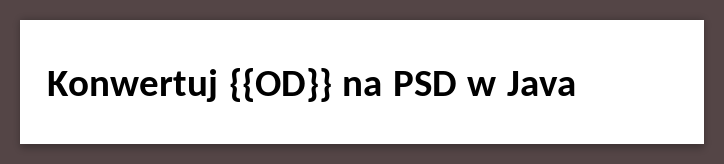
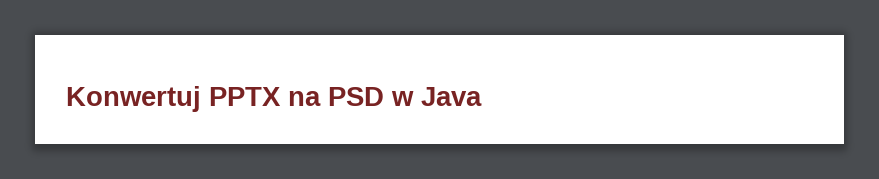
- Konwertuj {{OD}} na PSD w Java
+ Konwertuj PPTX na PSD w Java

